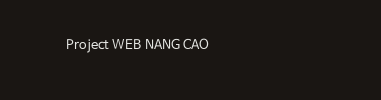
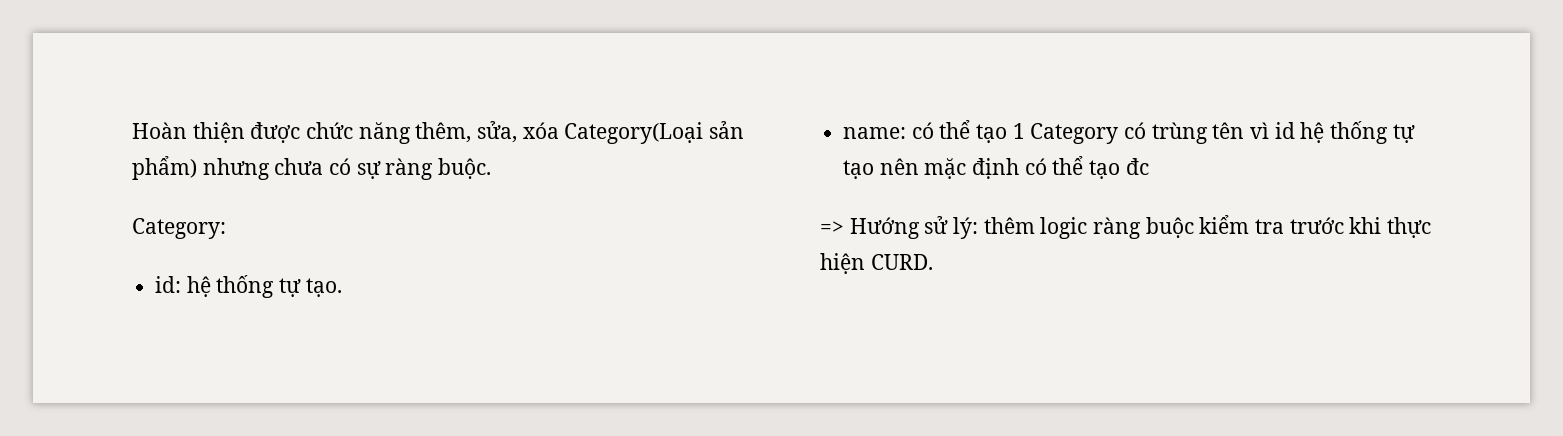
- Project WEB NANG CAO
+ Hoàn thiện được chức năng thêm, sửa, xóa Category(Loại sản phẩm) nhưng chưa có sự ràng buộc.
+ Category:
+ id: hệ thống tự tạo.
+ name: có thể tạo 1 Category có trùng tên vì id hệ thống tự tạo nên mặc định có thể tạo đc
+ => Hướng sử lý: thêm logic ràng buộc kiểm tra trước khi thực hiện CURD.

